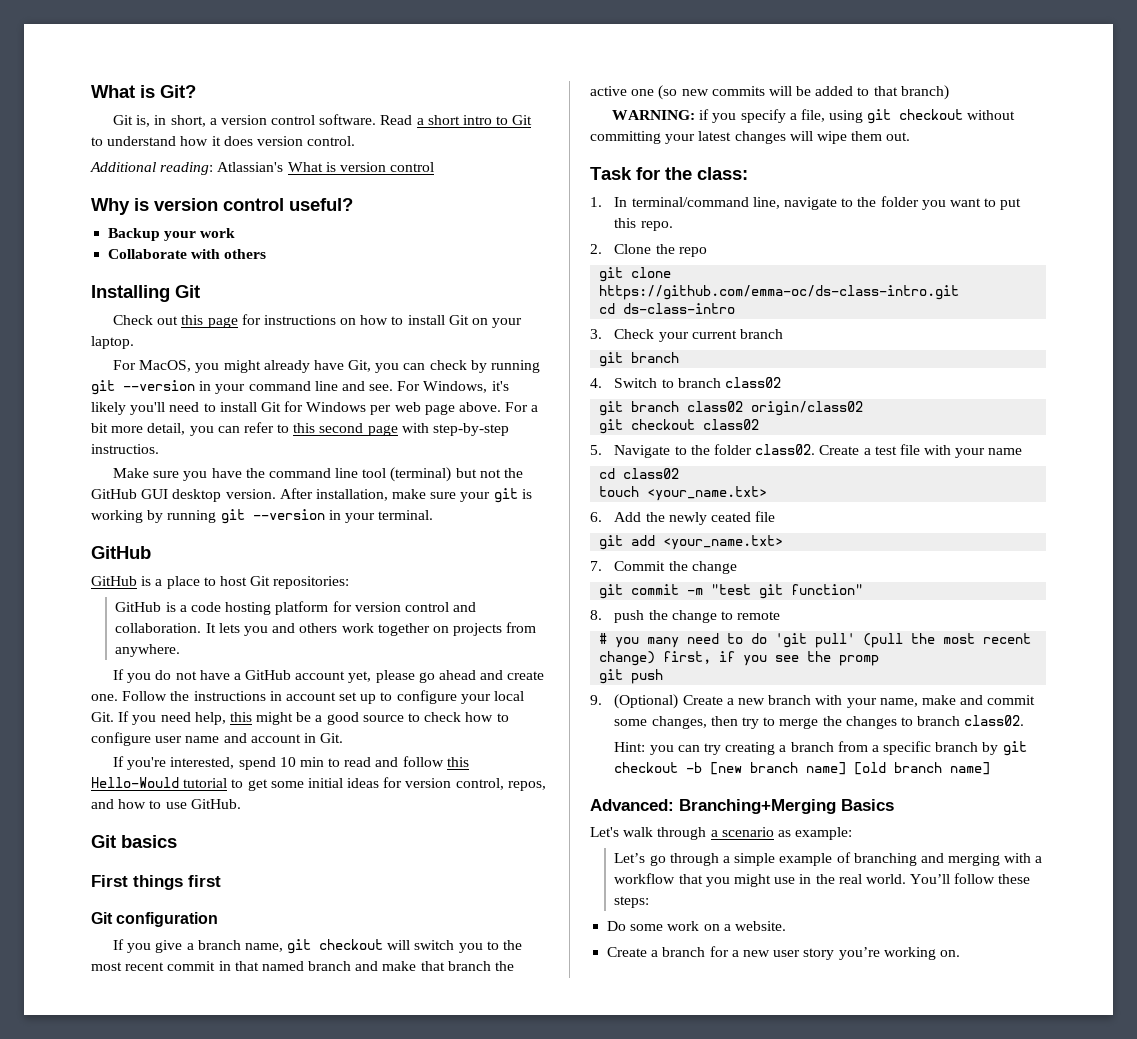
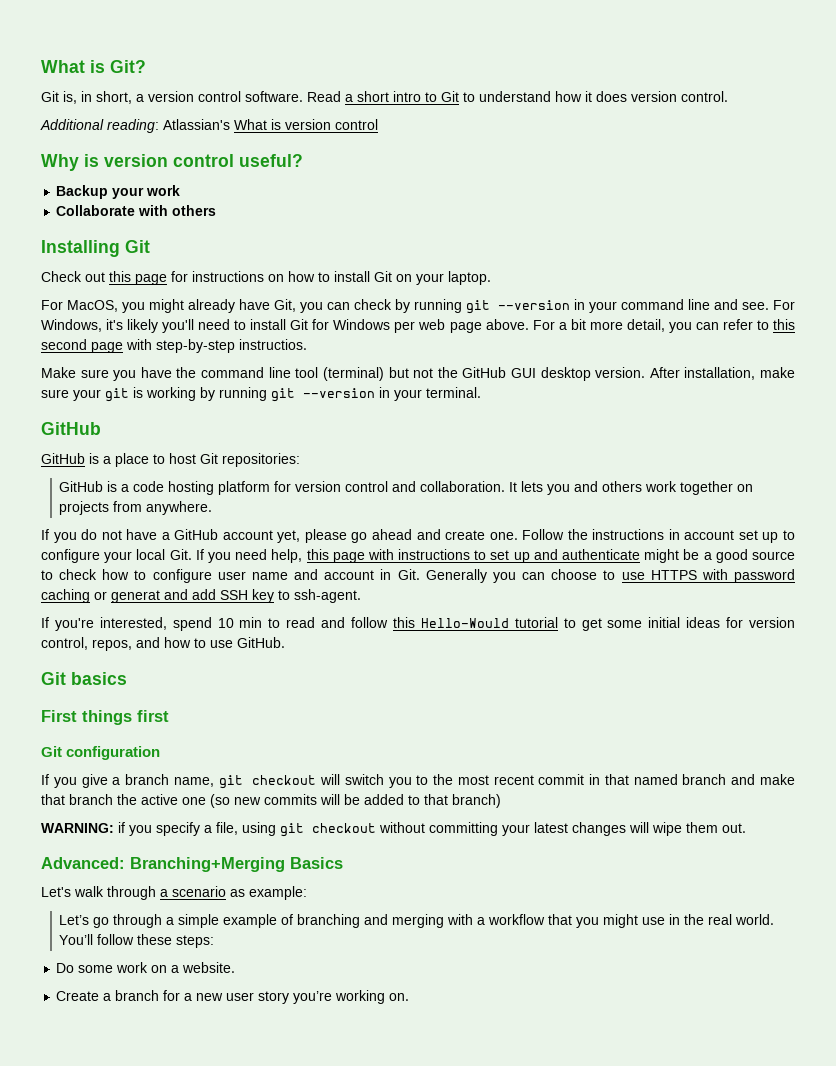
- Follow the instructions in account set up to configure your local Git. If you need help, this might be a good source to check how to configure user name and account in Git.
+ Follow the instructions in account set up to configure your local Git. If you need help, this page with instructions to set up and authenticate might be a good source to check how to configure user name and account in Git. Generally you can choose to use HTTPS with password caching or generat and add SSH key to ssh-agent.
- Task for the class:
- 1. In terminal/command line, navigate to the folder you want to put this repo.
- 2. Clone the repo
- git clone https://github.com/emma-oc/ds-class-intro.git
- cd ds-class-intro
- 3. Check your current branch
- git branch
- 4. Switch to branch class02
- git branch class02 origin/class02
- git checkout class02
- 5. Navigate to the folder class02. Create a test file with your name
- cd class02
- touch <your_name.txt>
- 6. Add the newly ceated file
- git add <your_name.txt>
- 7. Commit the change
- git commit -m "test git function"
- 8. push the change to remote
- # you many need to do 'git pull' (pull the most recent change) first, if you see the promp
- git push
- 9. (Optional) Create a new branch with your name, make and commit some changes, then try to merge the changes to branch class02.
- Hint: you can try creating a branch from a specific branch by git checkout -b [new branch name] [old branch name]

